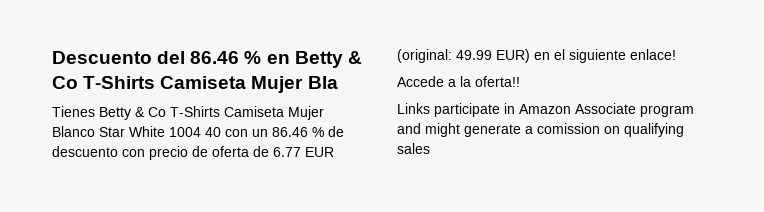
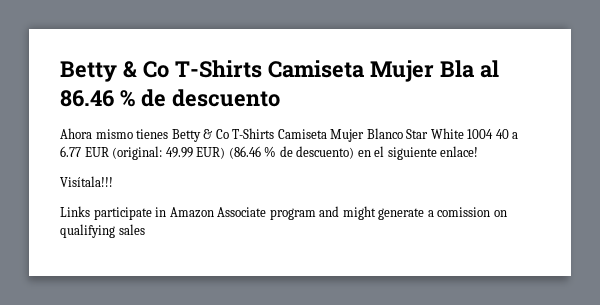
- Descuento del 86.46 % en Betty & Co T-Shirts Camiseta Mujer Bla
- Tienes Betty & Co T-Shirts Camiseta Mujer Blanco Star White 1004 40 con un 86.46 % de descuento con precio de oferta de 6.77 EUR (original: 49.99 EUR) en el siguiente enlace!
+ Betty & Co T-Shirts Camiseta Mujer Bla al 86.46 % de descuento
+ Ahora mismo tienes Betty & Co T-Shirts Camiseta Mujer Blanco Star White 1004 40 a 6.77 EUR (original: 49.99 EUR) (86.46 % de descuento) en el siguiente enlace!
- Accede a la oferta!!
+ Visítala!!!

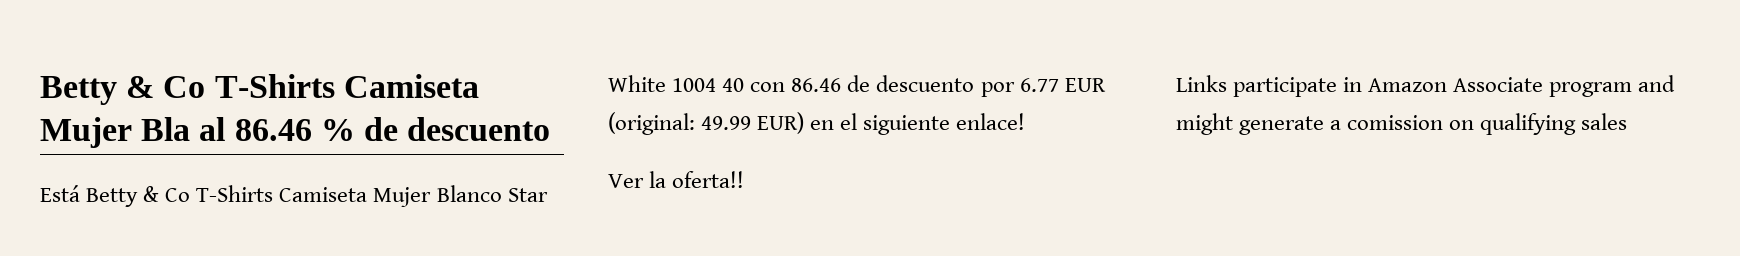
- Ahora mismo tienes Betty & Co T-Shirts Camiseta Mujer Blanco Star White 1004 40 a 6.77 EUR (original: 49.99 EUR) (86.46 % de descuento) en el siguiente enlace!
+ Está Betty & Co T-Shirts Camiseta Mujer Blanco Star White 1004 40 con 86.46 de descuento por 6.77 EUR (original: 49.99 EUR) en el siguiente enlace!
- Visítala!!!
+ Ver la oferta!!

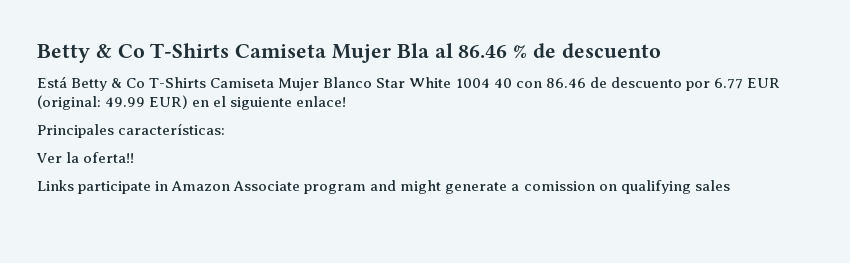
+ Principales características:

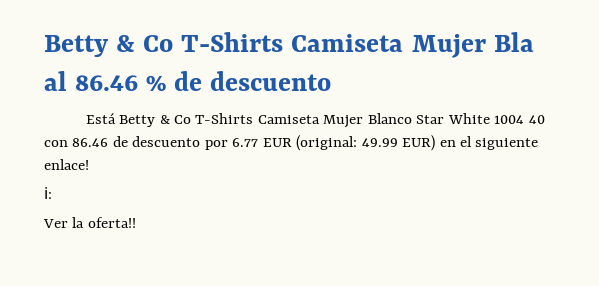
- Principales características:
+ ℹ:
- Links participate in Amazon Associate program and might generate a comission on qualifying sales

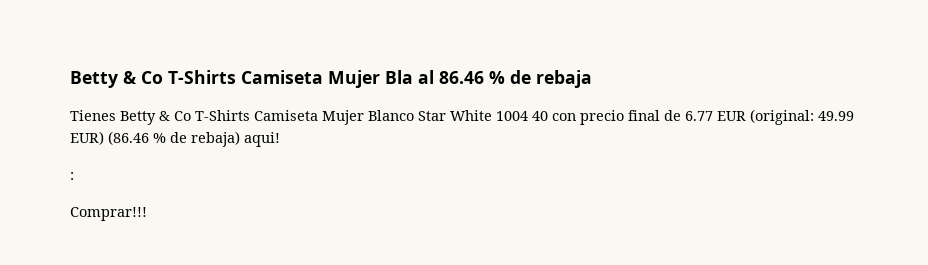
- Betty & Co T-Shirts Camiseta Mujer Bla al 86.46 % de descuento
- Está Betty & Co T-Shirts Camiseta Mujer Blanco Star White 1004 40 con 86.46 de descuento por 6.77 EUR (original: 49.99 EUR) en el siguiente enlace!
- ℹ:
- Ver la oferta!!
+ Betty & Co T-Shirts Camiseta Mujer Bla al 86.46 % de rebaja
+ Tienes Betty & Co T-Shirts Camiseta Mujer Blanco Star White 1004 40 con precio final de 6.77 EUR (original: 49.99 EUR) (86.46 % de rebaja) aqui!
+ :
+ Comprar!!!

